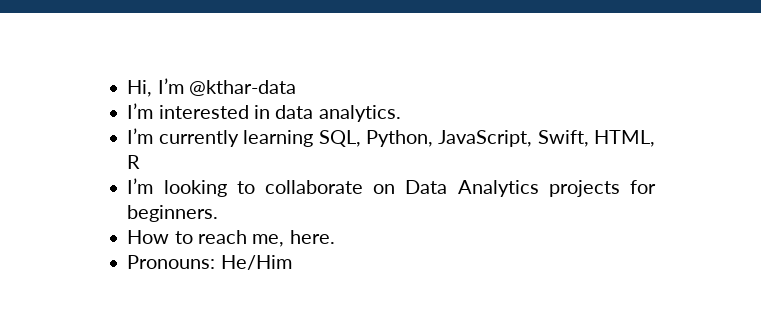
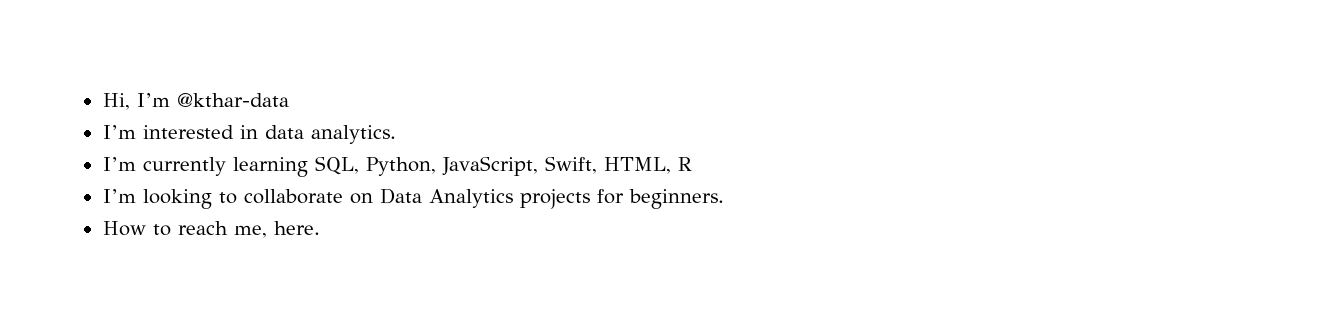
- Pronouns: He/Him

